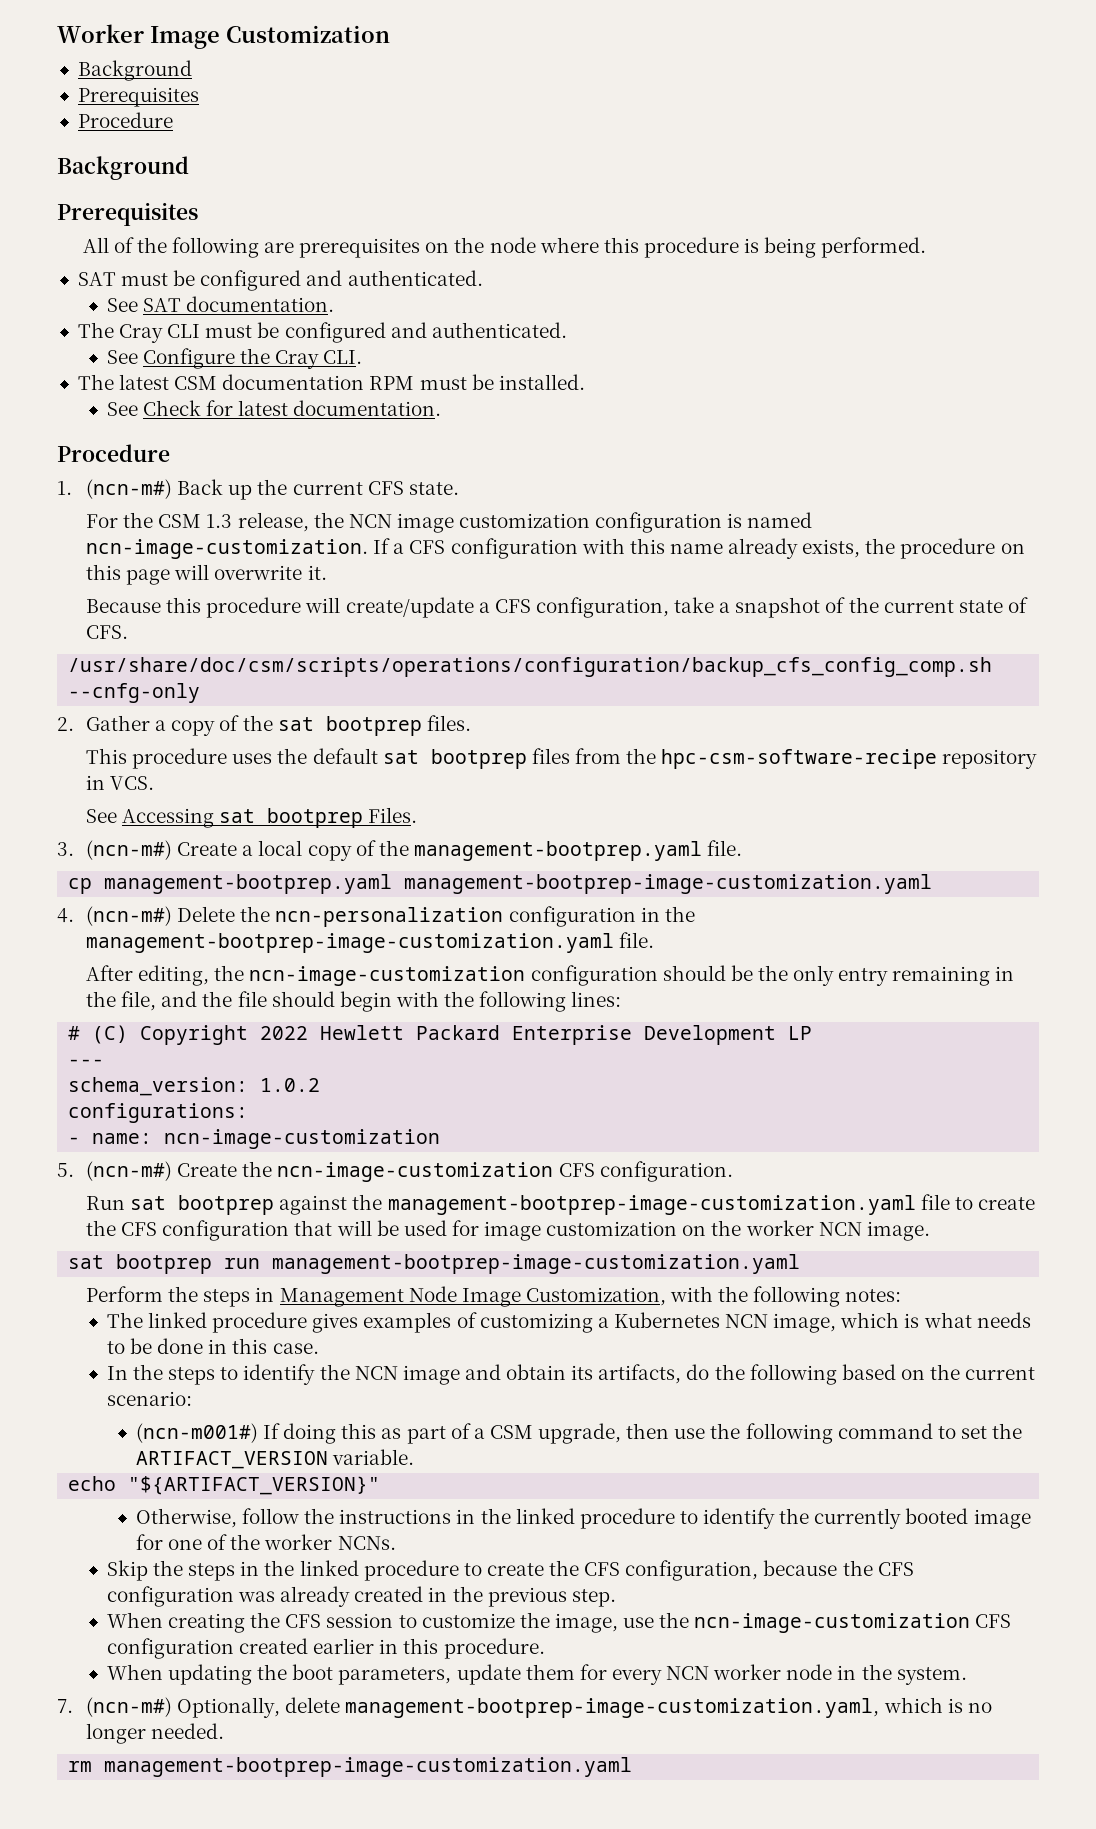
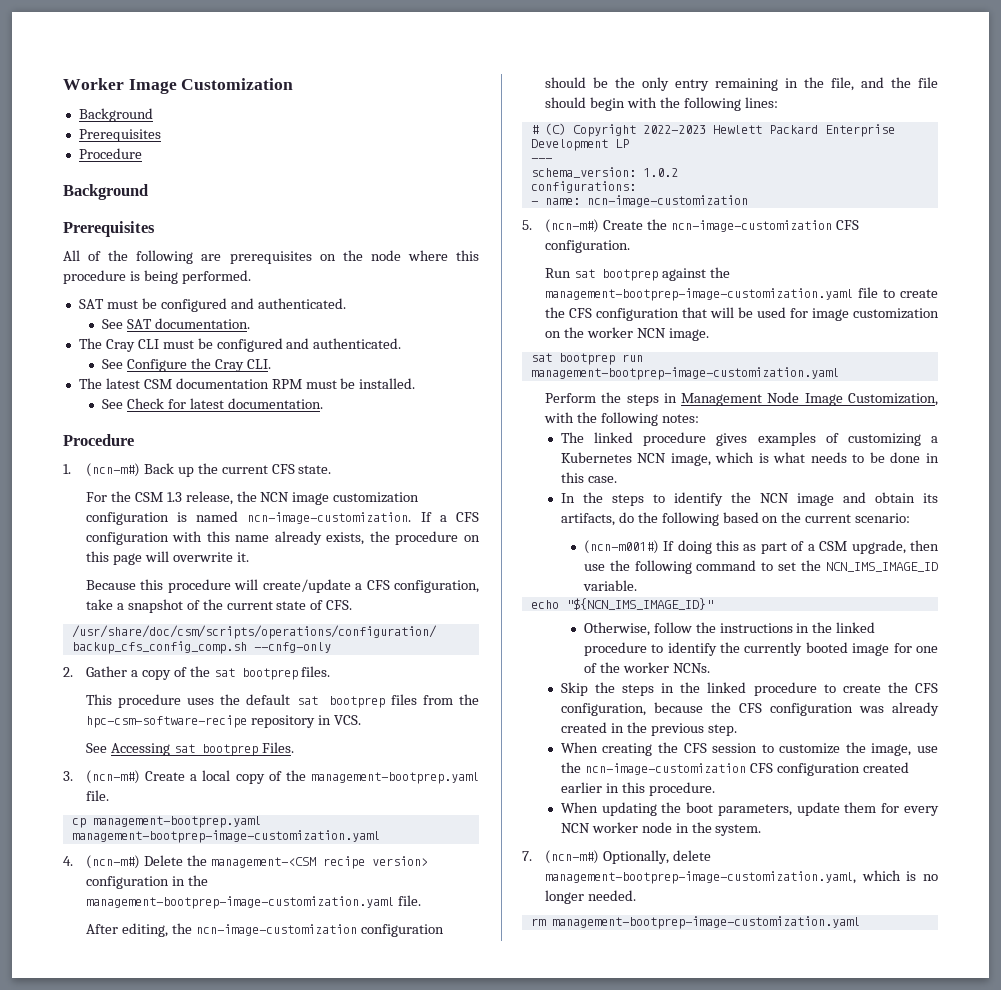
- 4. (ncn-m#) Delete the ncn-personalization configuration in the management-bootprep-image-customization.yaml file.
+ 4. (ncn-m#) Delete the management-<CSM recipe version> configuration in the management-bootprep-image-customization.yaml file.
- # (C) Copyright 2022 Hewlett Packard Enterprise Development LP
+ # (C) Copyright 2022-2023 Hewlett Packard Enterprise Development LP
- (ncn-m001#) If doing this as part of a CSM upgrade, then use the following command to set the ARTIFACT_VERSION variable.
+ (ncn-m001#) If doing this as part of a CSM upgrade, then use the following command to set the NCN_IMS_IMAGE_ID variable.
- echo "${ARTIFACT_VERSION}"
+ echo "${NCN_IMS_IMAGE_ID}"

